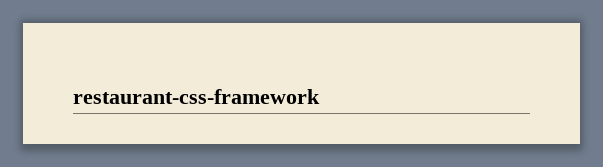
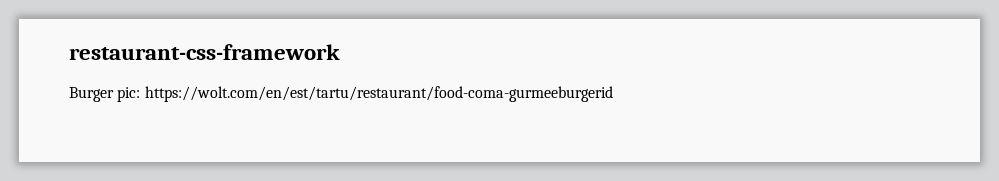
+ Burger pic: https://wolt.com/en/est/tartu/restaurant/food-coma-gurmeeburgerid

